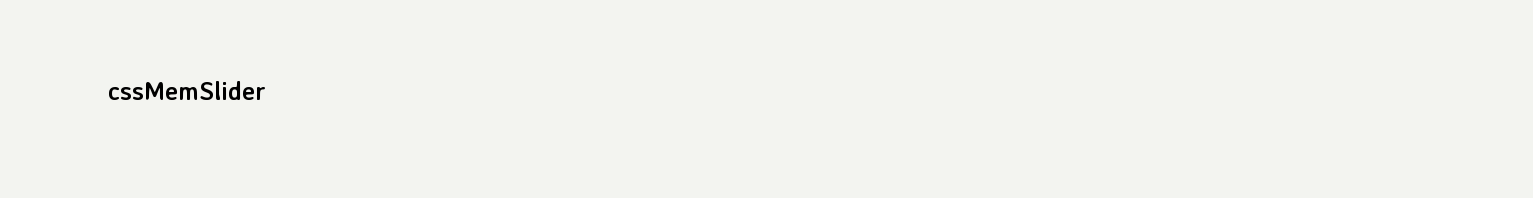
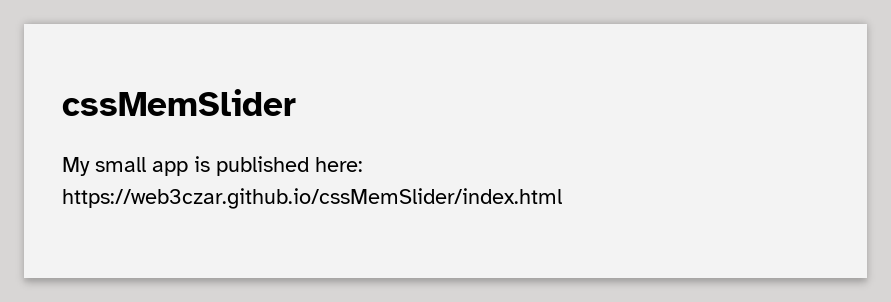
+ My small app is published here: https://web3czar.github.io/cssMemSlider/index.html

